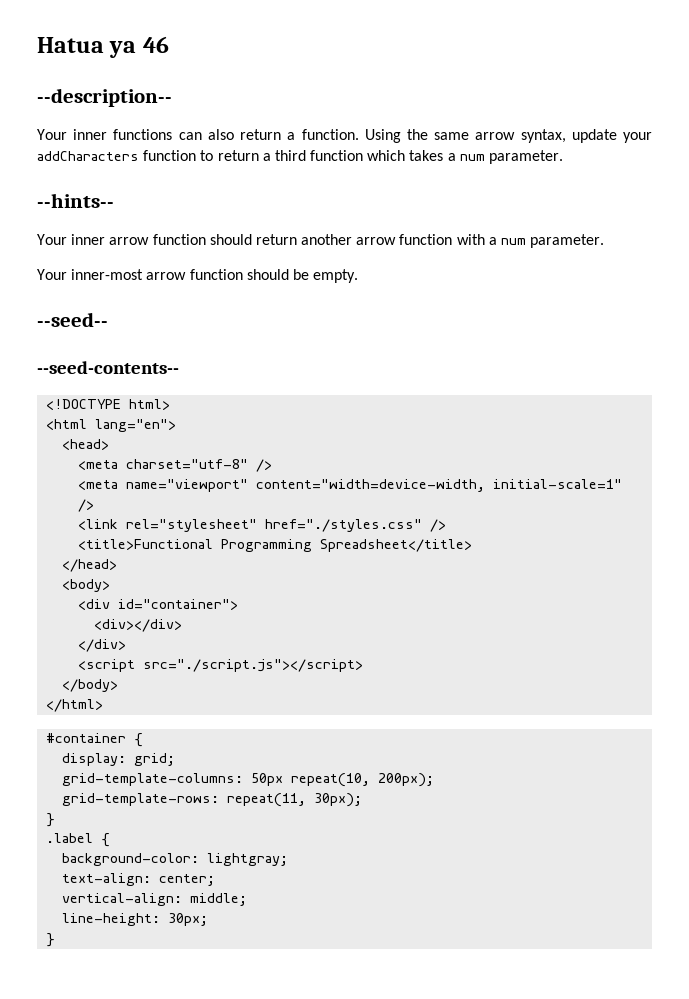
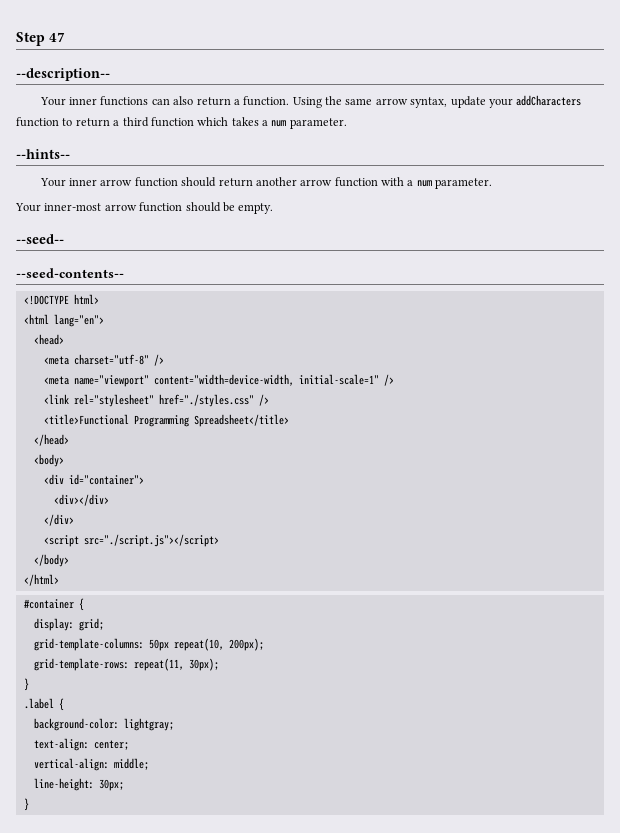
- Hatua ya 46
+ Step 47

